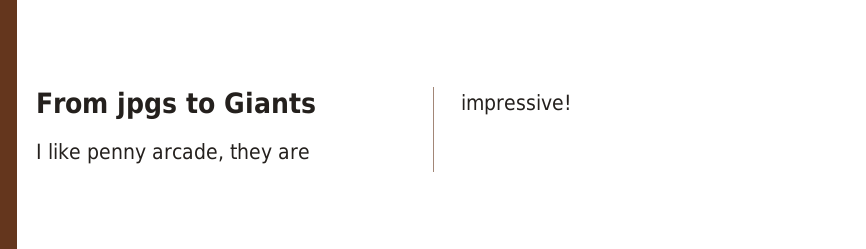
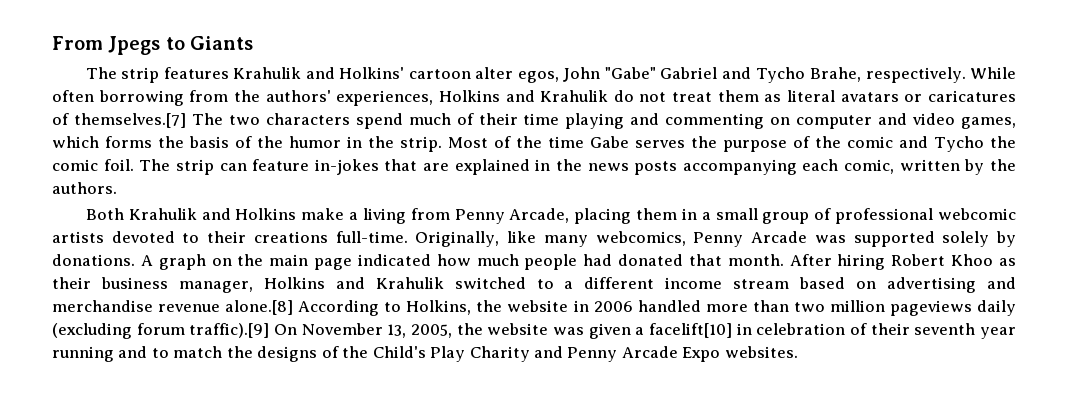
- From jpgs to Giants
+ From Jpegs to Giants
- I like penny arcade, they are impressive!
+ The strip features Krahulik and Holkins' cartoon alter egos, John "Gabe" Gabriel and Tycho Brahe, respectively. While often borrowing from the authors' experiences, Holkins and Krahulik do not treat them as literal avatars or caricatures of themselves.[7] The two characters spend much of their time playing and commenting on computer and video games, which forms the basis of the humor in the strip. Most of the time Gabe serves the purpose of the comic and Tycho the comic foil. The strip can feature in-jokes that are explained in the news posts accompanying each comic, written by the authors.
+ Both Krahulik and Holkins make a living from Penny Arcade, placing them in a small group of professional webcomic artists devoted to their creations full-time. Originally, like many webcomics, Penny Arcade was supported solely by donations. A graph on the main page indicated how much people had donated that month. After hiring Robert Khoo as their business manager, Holkins and Krahulik switched to a different income stream based on advertising and merchandise revenue alone.[8] According to Holkins, the website in 2006 handled more than two million pageviews daily (excluding forum traffic).[9] On November 13, 2005, the website was given a facelift[10] in celebration of their seventh year running and to match the designs of the Child's Play Charity and Penny Arcade Expo websites.

